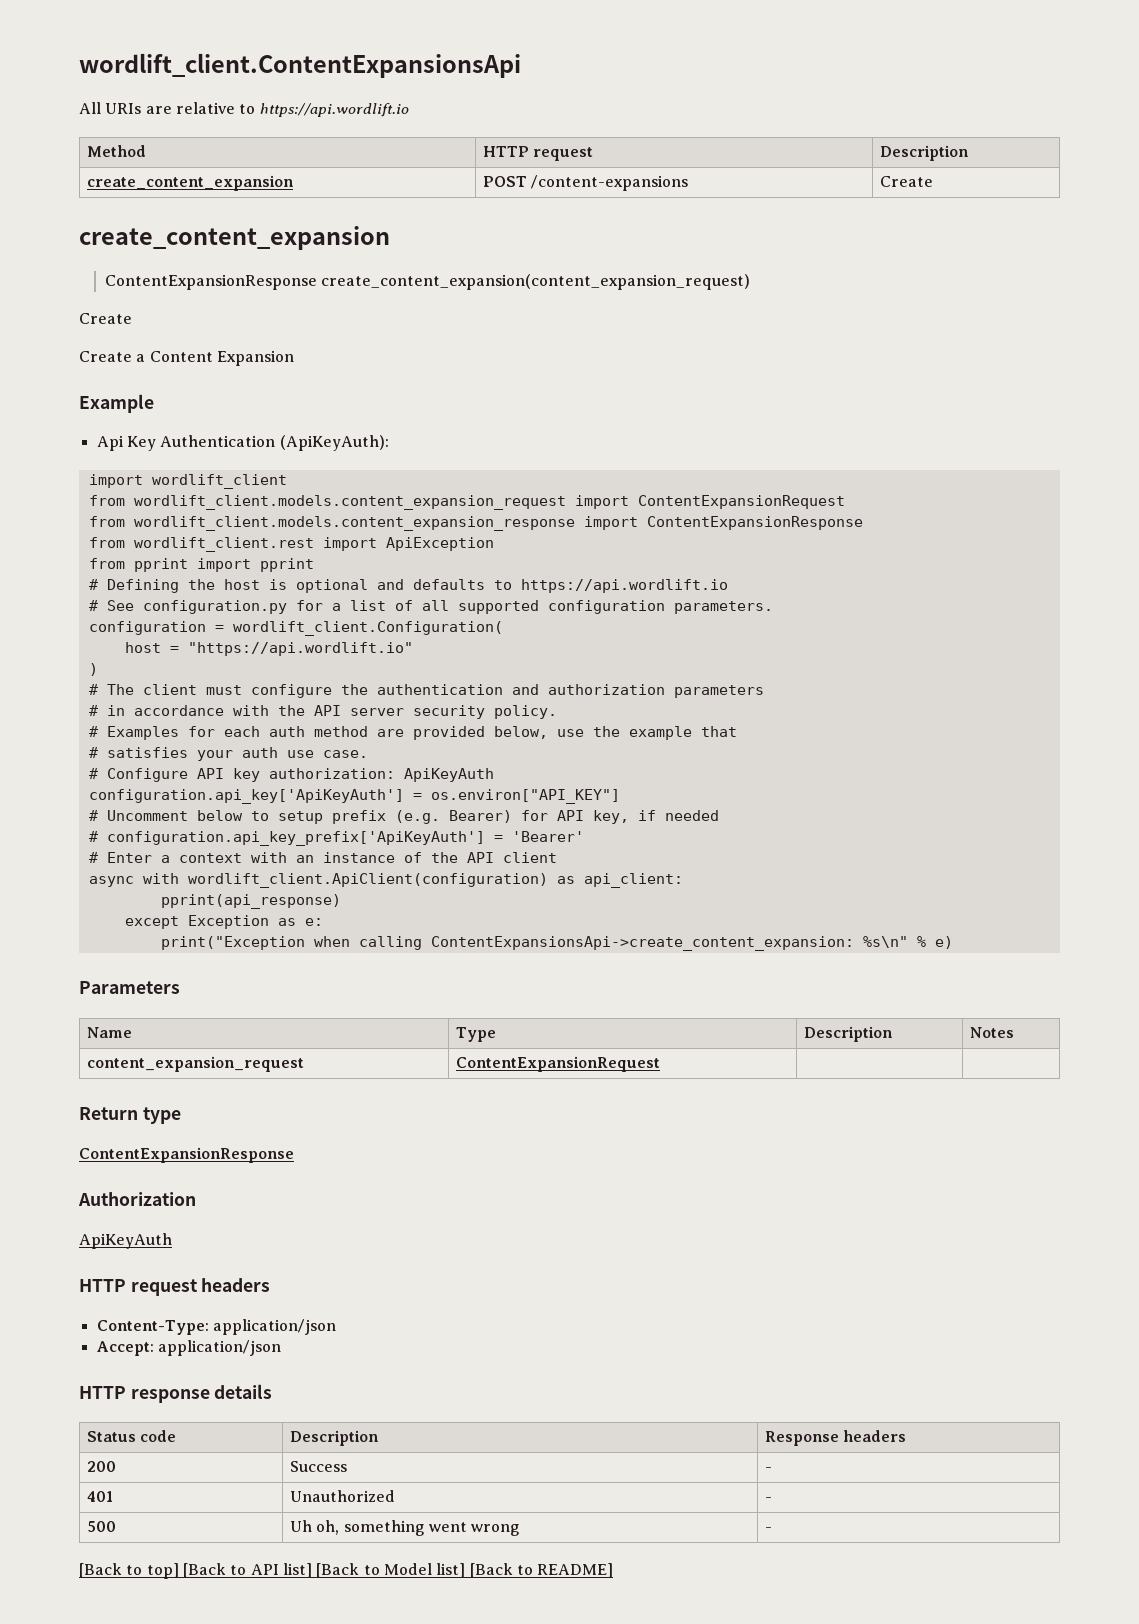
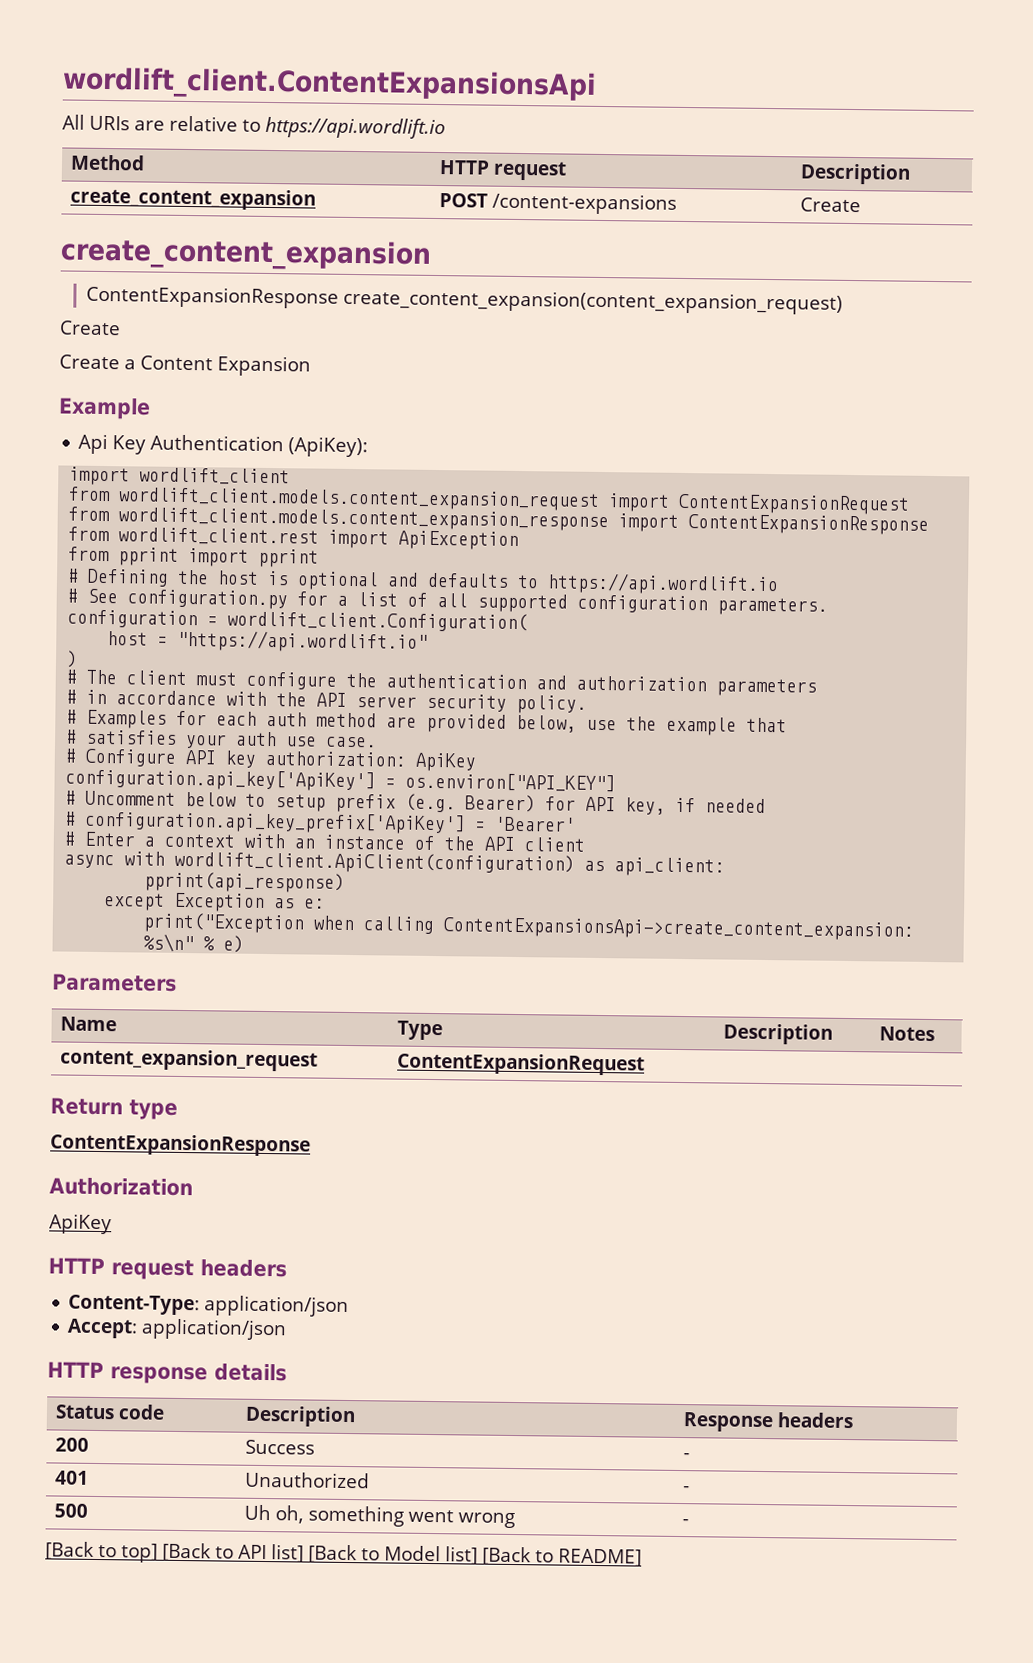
- Api Key Authentication (ApiKeyAuth):
+ Api Key Authentication (ApiKey):
- # Configure API key authorization: ApiKeyAuth
- configuration.api_key['ApiKeyAuth'] = os.environ["API_KEY"]
+ # Configure API key authorization: ApiKey
+ configuration.api_key['ApiKey'] = os.environ["API_KEY"]
- # configuration.api_key_prefix['ApiKeyAuth'] = 'Bearer'
+ # configuration.api_key_prefix['ApiKey'] = 'Bearer'
  Authorization
- ApiKeyAuth
+ ApiKey

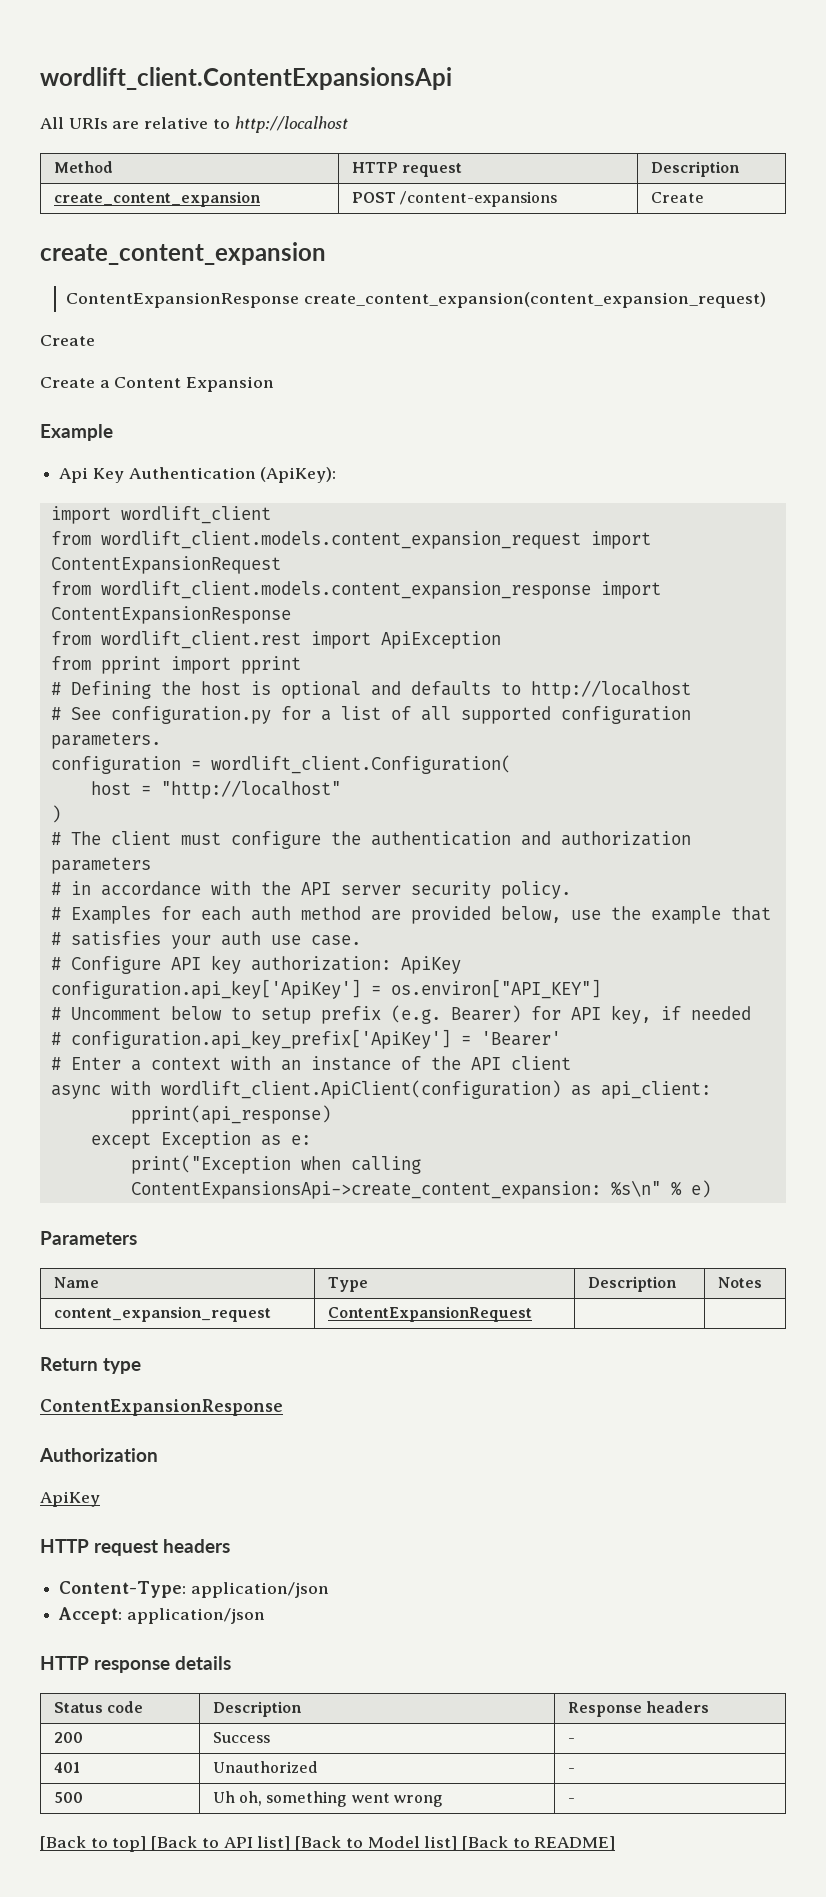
- All URIs are relative to https://api.wordlift.io
+ All URIs are relative to http://localhost
- # Defining the host is optional and defaults to https://api.wordlift.io
+ # Defining the host is optional and defaults to http://localhost
- host = "https://api.wordlift.io"
+ host = "http://localhost"

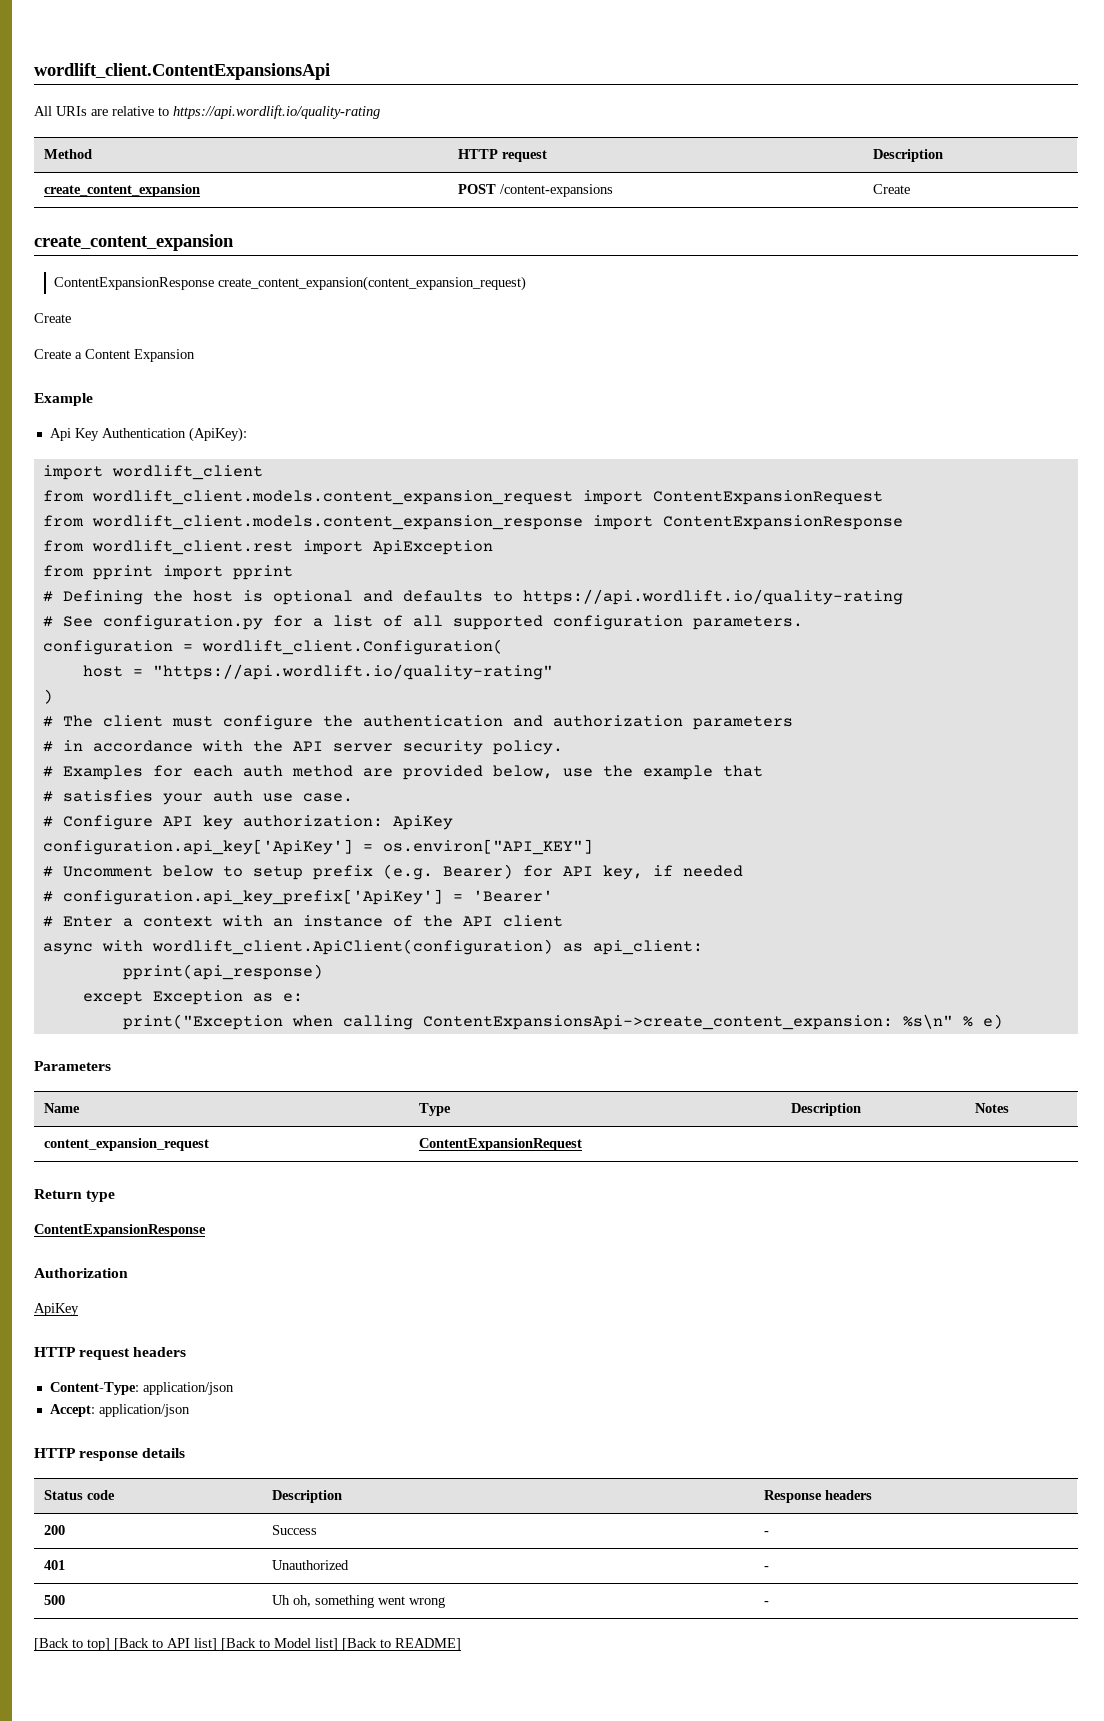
- All URIs are relative to http://localhost
+ All URIs are relative to https://api.wordlift.io/quality-rating
- # Defining the host is optional and defaults to http://localhost
+ # Defining the host is optional and defaults to https://api.wordlift.io/quality-rating
- host = "http://localhost"
+ host = "https://api.wordlift.io/quality-rating"

